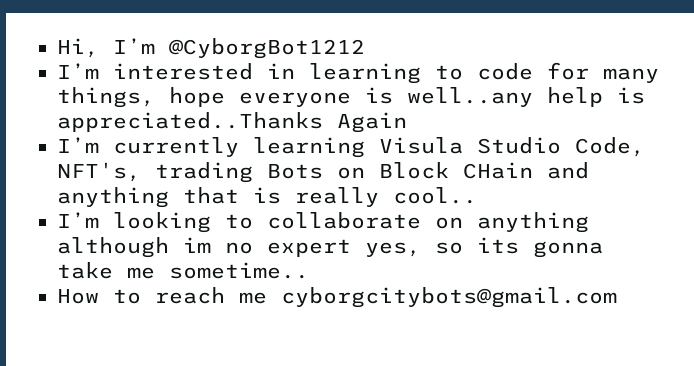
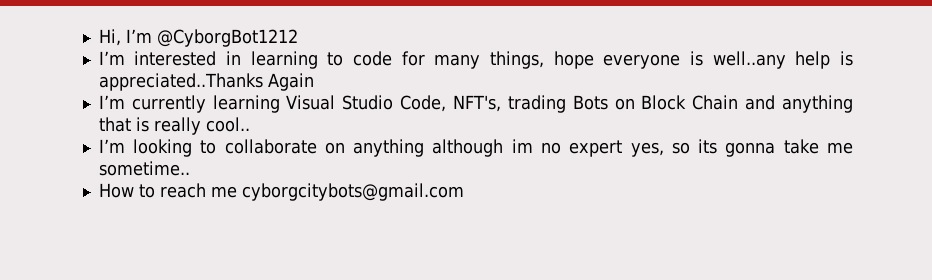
- I’m currently learning Visula Studio Code, NFT's, trading Bots on Block CHain and anything that is really cool..
+ I’m currently learning Visual Studio Code, NFT's, trading Bots on Block Chain and anything that is really cool..

